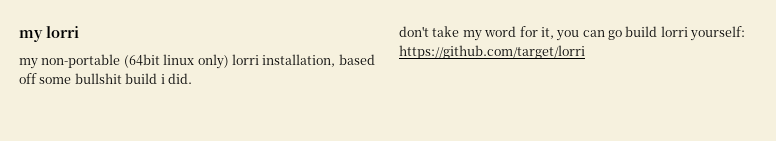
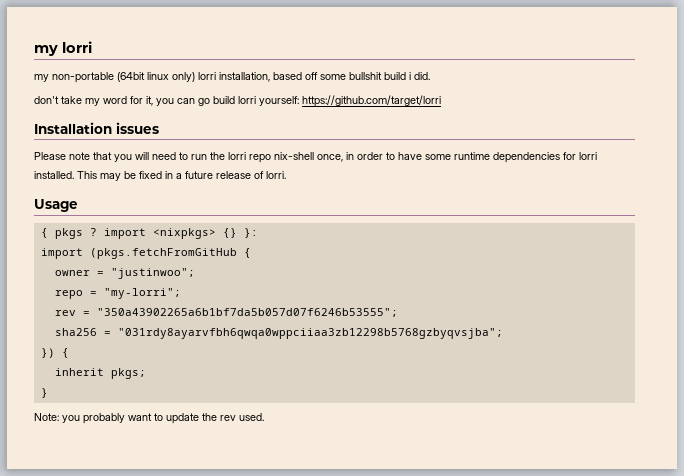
+ Installation issues
+ Please note that you will need to run the lorri repo nix-shell once, in order to have some runtime dependencies for lorri installed. This may be fixed in a future release of lorri.
+ Usage
+ { pkgs ? import <nixpkgs> {} }:
+ import (pkgs.fetchFromGitHub {
+ owner = "justinwoo";
+ repo = "my-lorri";
+ rev = "350a43902265a6b1bf7da5b057d07f6246b53555";
+ sha256 = "031rdy8ayarvfbh6qwqa0wppciiaa3zb12298b5768gzbyqvsjba";
+ }) {
+ inherit pkgs;
+ }
+ Note: you probably want to update the rev used.

